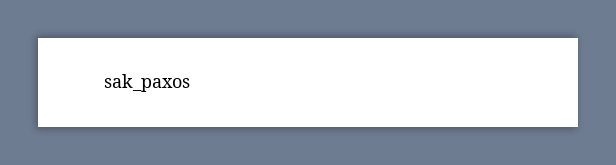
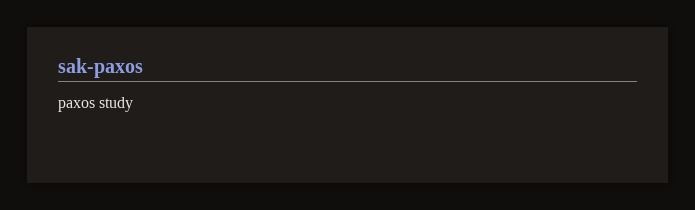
- sak_paxos
+ sak-paxos
+ paxos study

